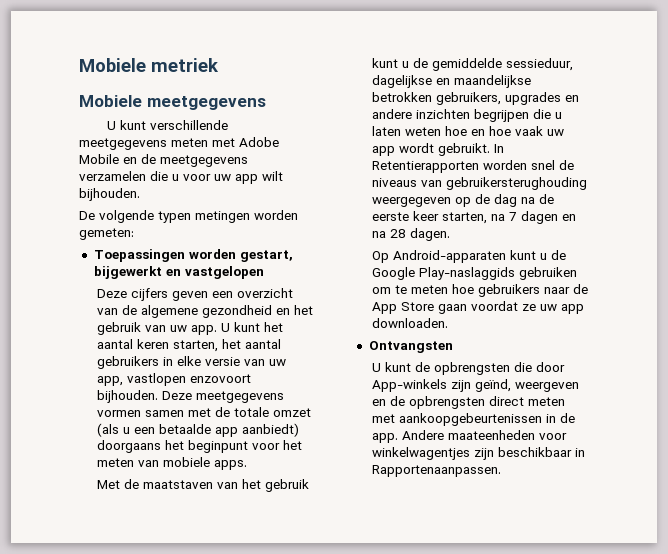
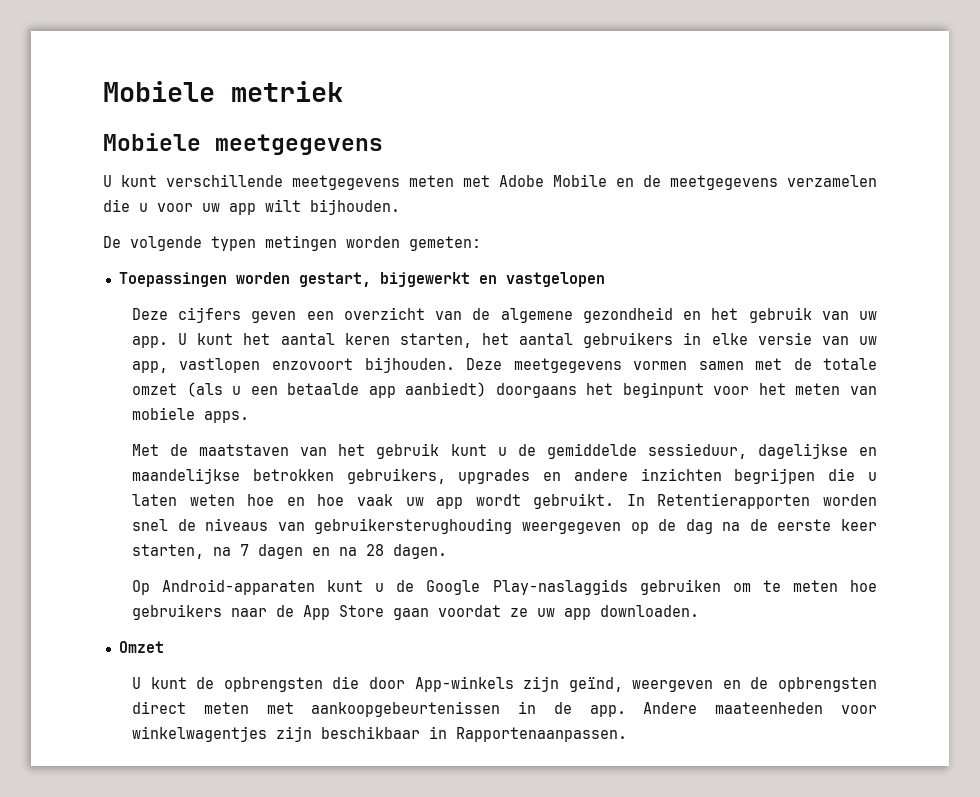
- Ontvangsten
+ Omzet

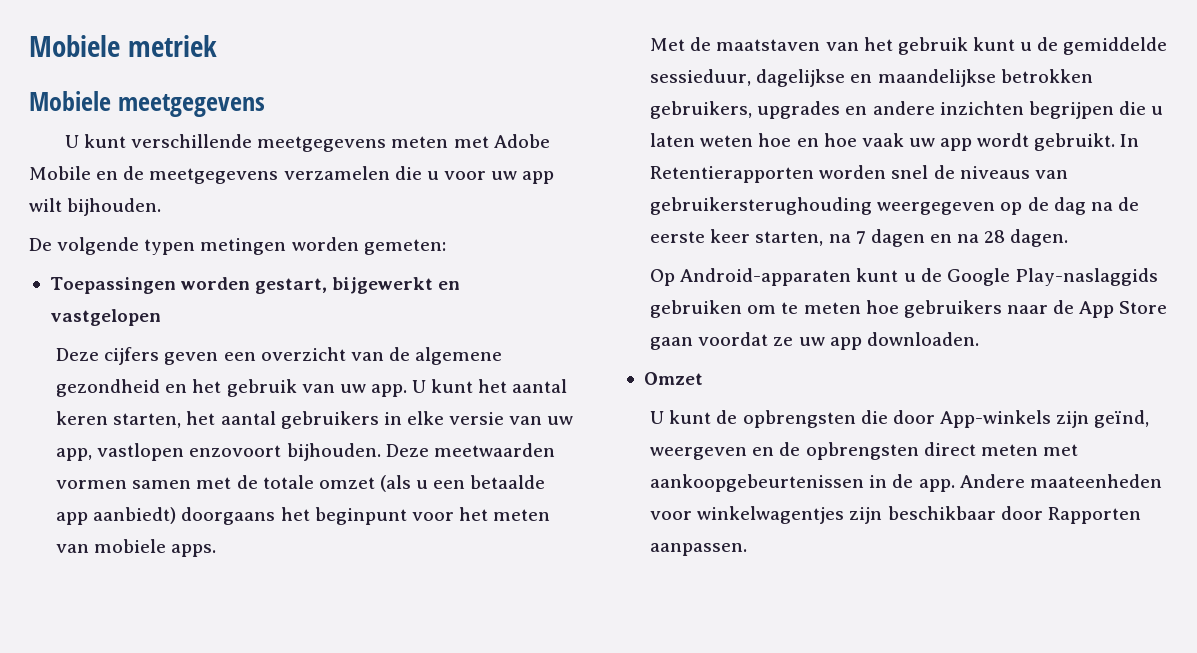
- Deze meetgegevens vormen samen met de totale omzet (als u een betaalde app aanbiedt) doorgaans het beginpunt voor het meten van mobiele apps.
+ Deze meetwaarden vormen samen met de totale omzet (als u een betaalde app aanbiedt) doorgaans het beginpunt voor het meten van mobiele apps.
- Andere maateenheden voor winkelwagentjes zijn beschikbaar in Rapportenaanpassen.
+ Andere maateenheden voor winkelwagentjes zijn beschikbaar door Rapporten aanpassen.

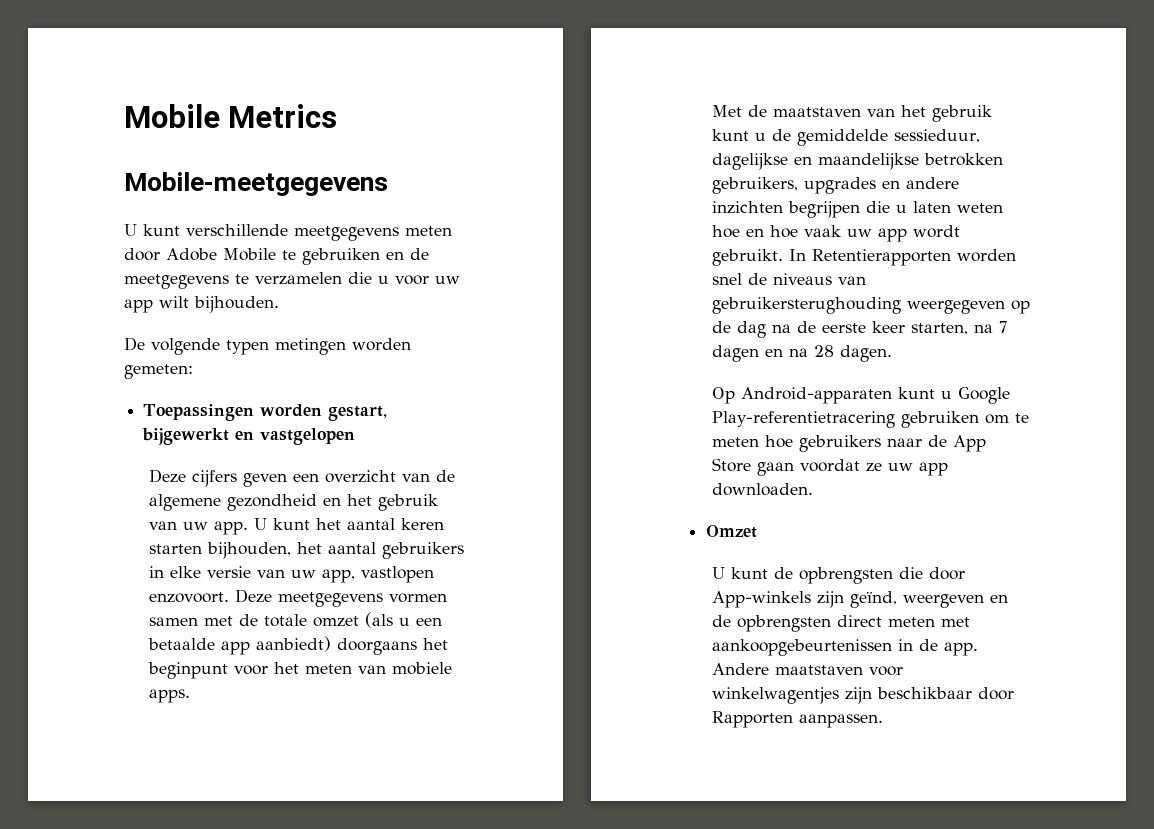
- Mobiele metriek
- Mobiele meetgegevens
+ Mobile Metrics
+ Mobile-meetgegevens
- U kunt verschillende meetgegevens meten met Adobe Mobile en de meetgegevens verzamelen die u voor uw app wilt bijhouden.
+ U kunt verschillende meetgegevens meten door Adobe Mobile te gebruiken en de meetgegevens te verzamelen die u voor uw app wilt bijhouden.
- U kunt het aantal keren starten, het aantal gebruikers in elke versie van uw app, vastlopen enzovoort bijhouden. Deze meetwaarden vormen samen met de totale omzet (als u een betaalde app aanbiedt) doorgaans het beginpunt voor het meten van mobiele apps.
+ U kunt het aantal keren starten bijhouden, het aantal gebruikers in elke versie van uw app, vastlopen enzovoort. Deze meetgegevens vormen samen met de totale omzet (als u een betaalde app aanbiedt) doorgaans het beginpunt voor het meten van mobiele apps.
- Op Android-apparaten kunt u de Google Play-naslaggids gebruiken om te meten hoe gebruikers naar de App Store gaan voordat ze uw app downloaden.
+ Op Android-apparaten kunt u Google Play-referentietracering gebruiken om te meten hoe gebruikers naar de App Store gaan voordat ze uw app downloaden.
- Andere maateenheden voor winkelwagentjes zijn beschikbaar door Rapporten aanpassen.
+ Andere maatstaven voor winkelwagentjes zijn beschikbaar door Rapporten aanpassen.

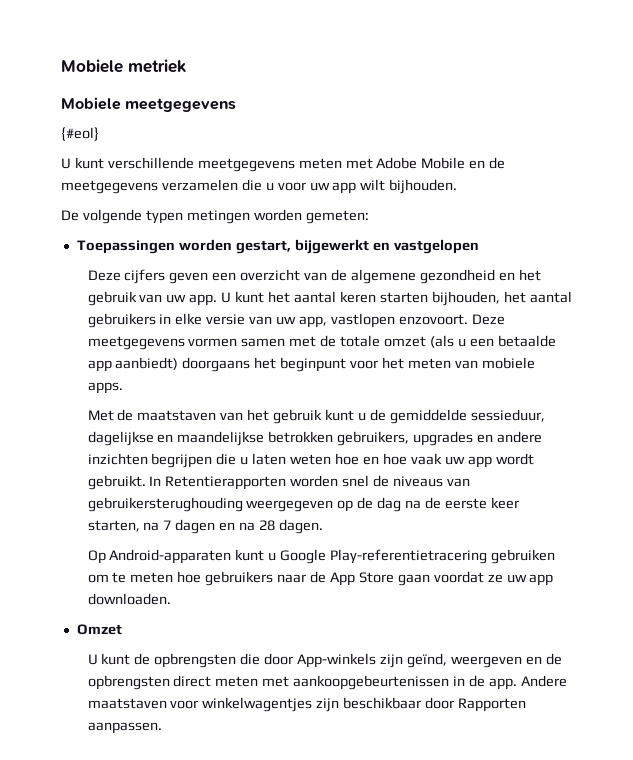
- Mobile Metrics
- Mobile-meetgegevens
+ Mobiele metriek
+ Mobiele meetgegevens
+ {#eol}
- U kunt verschillende meetgegevens meten door Adobe Mobile te gebruiken en de meetgegevens te verzamelen die u voor uw app wilt bijhouden.
+ U kunt verschillende meetgegevens meten met Adobe Mobile en de meetgegevens verzamelen die u voor uw app wilt bijhouden.

